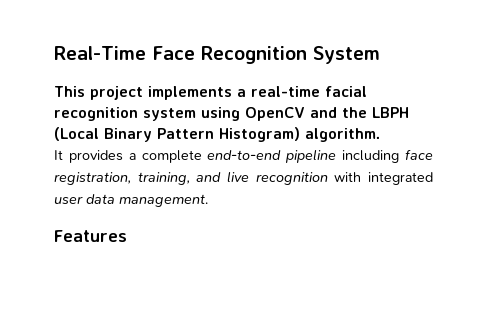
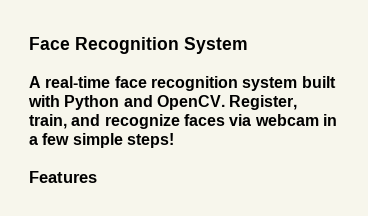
- Real-Time Face Recognition System
+ Face Recognition System
- This project implements a real-time facial recognition system using OpenCV and the LBPH (Local Binary Pattern Histogram) algorithm.
- It provides a complete end-to-end pipeline including face registration, training, and live recognition with integrated user data management.
+ A real-time face recognition system built with Python and OpenCV. Register, train, and recognize faces via webcam in a few simple steps!

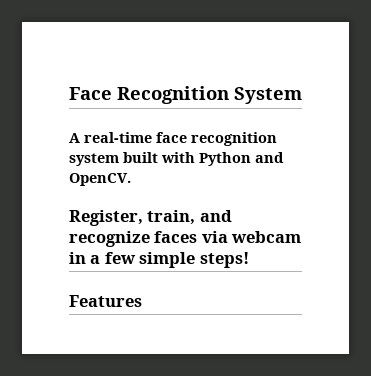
- A real-time face recognition system built with Python and OpenCV. Register, train, and recognize faces via webcam in a few simple steps!
+ A real-time face recognition system built with Python and OpenCV.
+ Register, train, and recognize faces via webcam in a few simple steps!

